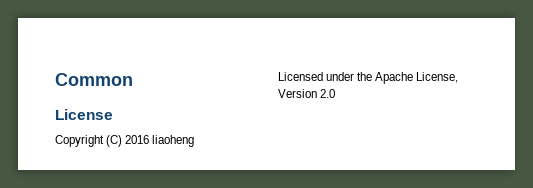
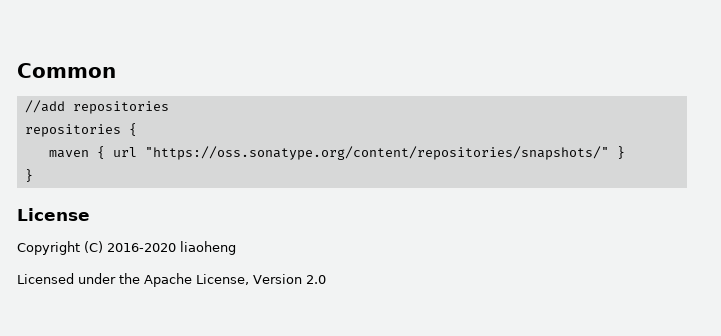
+ //add repositories
+ repositories {
+ maven { url "https://oss.sonatype.org/content/repositories/snapshots/" }
+ }
- Copyright (C) 2016 liaoheng
+ Copyright (C) 2016-2020 liaoheng

